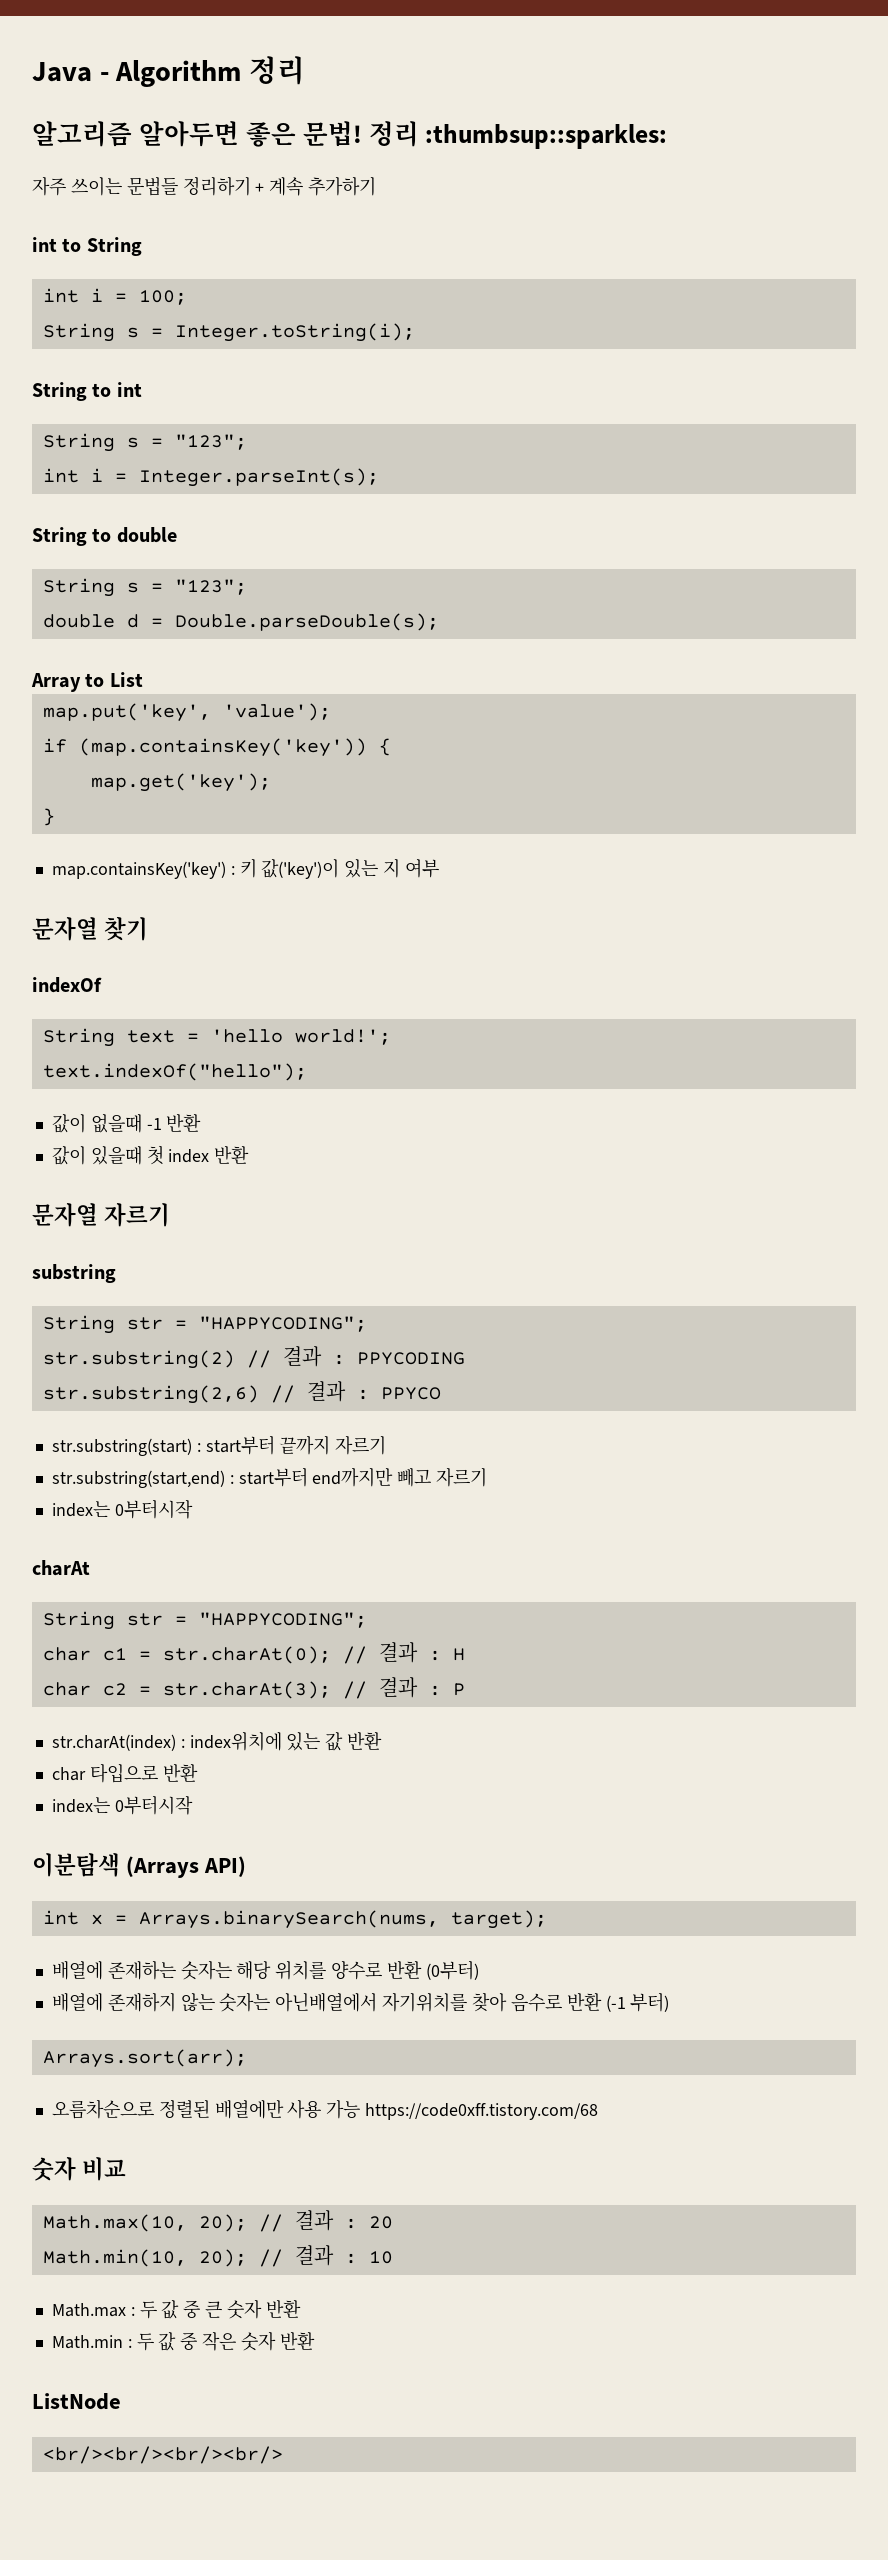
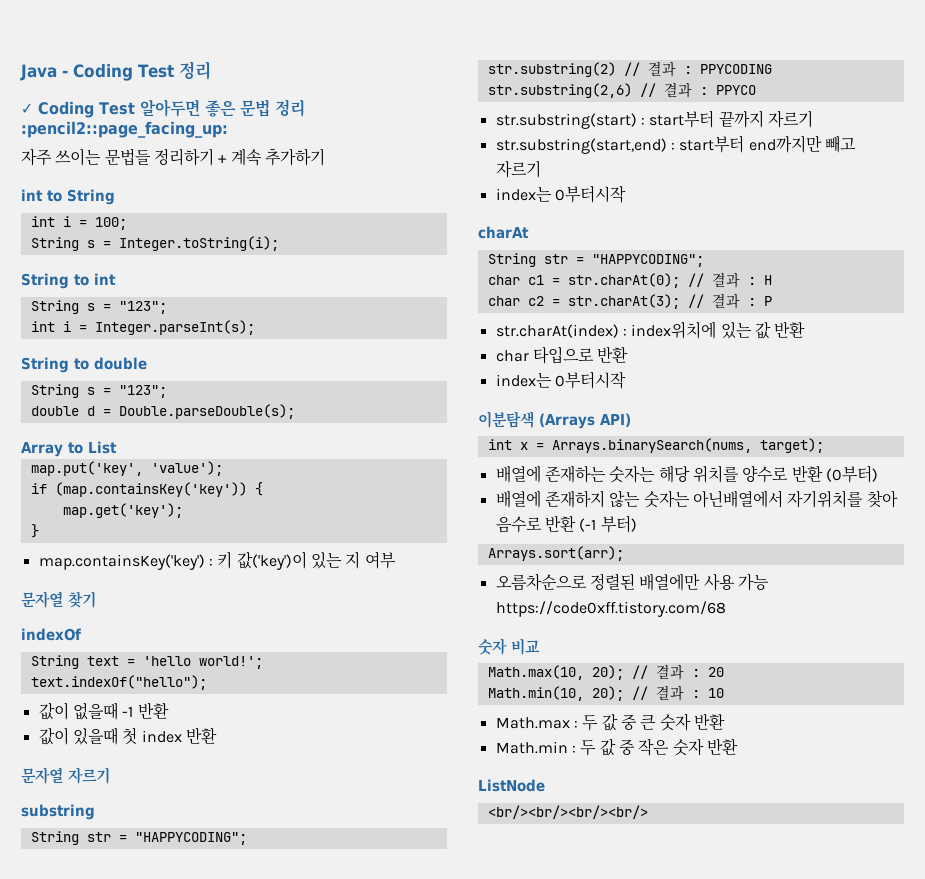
- Java - Algorithm 정리
+ Java - Coding Test 정리
- 알고리즘 알아두면 좋은 문법! 정리 :thumbsup::sparkles:
+ ✓ Coding Test 알아두면 좋은 문법 정리 :pencil2::page_facing_up:

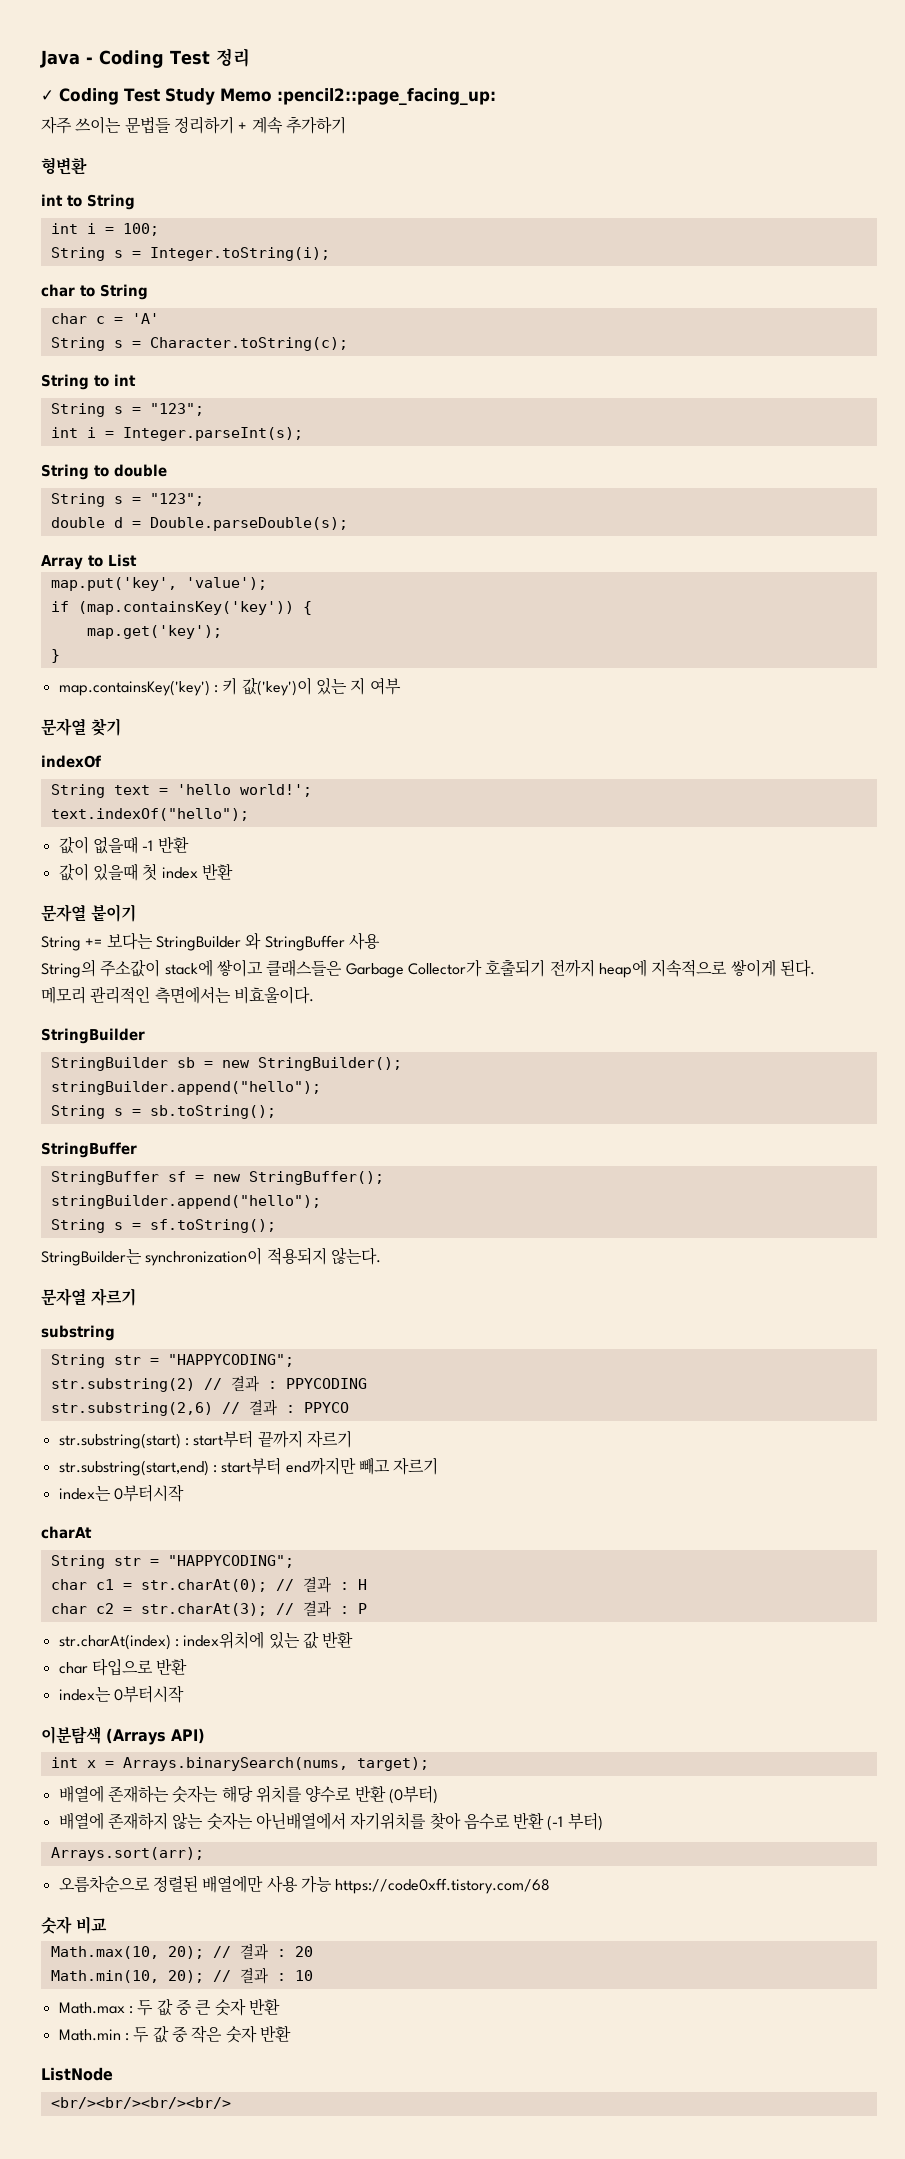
- ✓ Coding Test 알아두면 좋은 문법 정리 :pencil2::page_facing_up:
+ ✓ Coding Test Study Memo :pencil2::page_facing_up:
+ 형변환
+ char to String
+ char c = 'A'
+ String s = Character.toString(c);
+ 문자열 붙이기
+ String += 보다는 StringBuilder 와 StringBuffer 사용
+ String의 주소값이 stack에 쌓이고 클래스들은 Garbage Collector가 호출되기 전까지 heap에 지속적으로 쌓이게 된다.
+ 메모리 관리적인 측면에서는 비효울이다.
+ StringBuilder
+ StringBuilder sb = new StringBuilder();
+ stringBuilder.append("hello");
+ String s = sb.toString();
+ StringBuffer
+ StringBuffer sf = new StringBuffer();
+ stringBuilder.append("hello");
+ String s = sf.toString();
+ StringBuilder는 synchronization이 적용되지 않는다.

